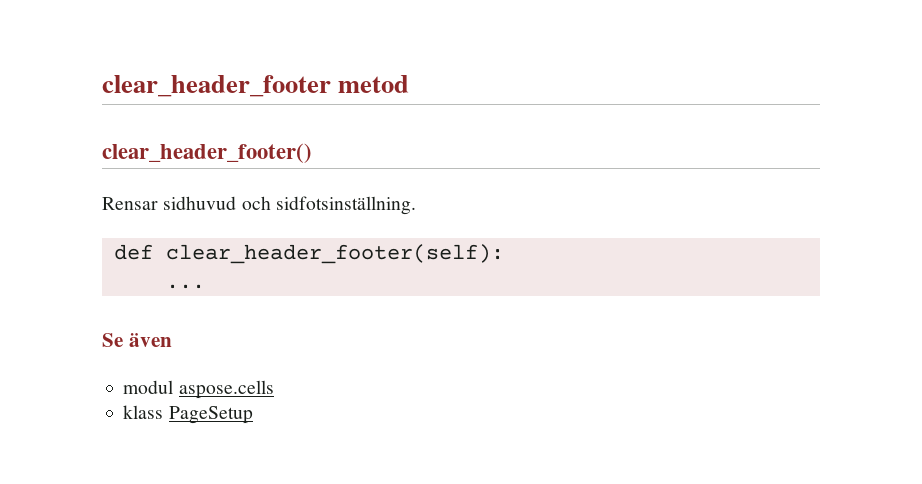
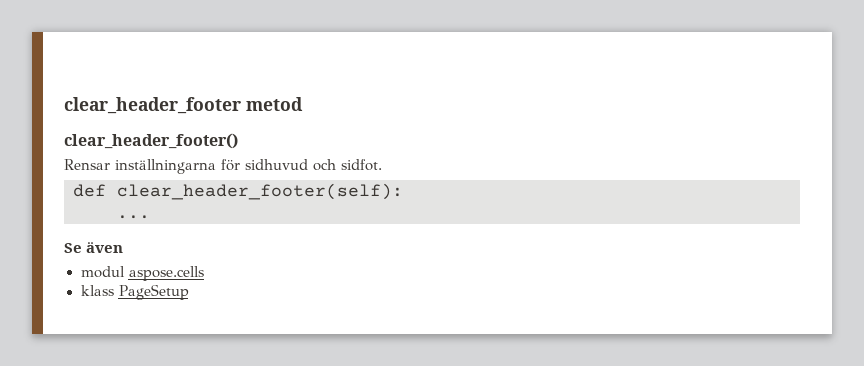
- Rensar sidhuvud och sidfotsinställning.
+ Rensar inställningarna för sidhuvud och sidfot.

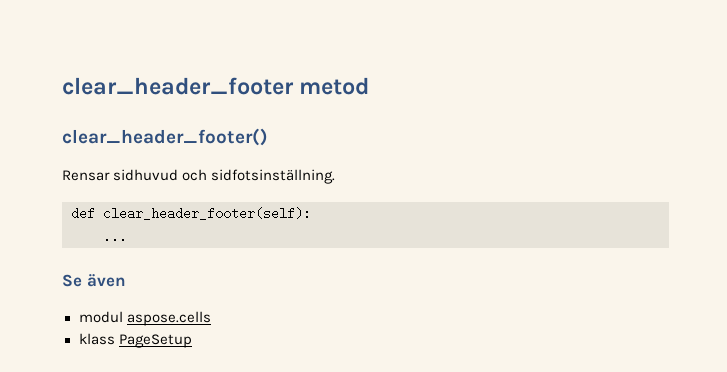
- Rensar inställningarna för sidhuvud och sidfot.
+ Rensar sidhuvud och sidfotsinställning.

